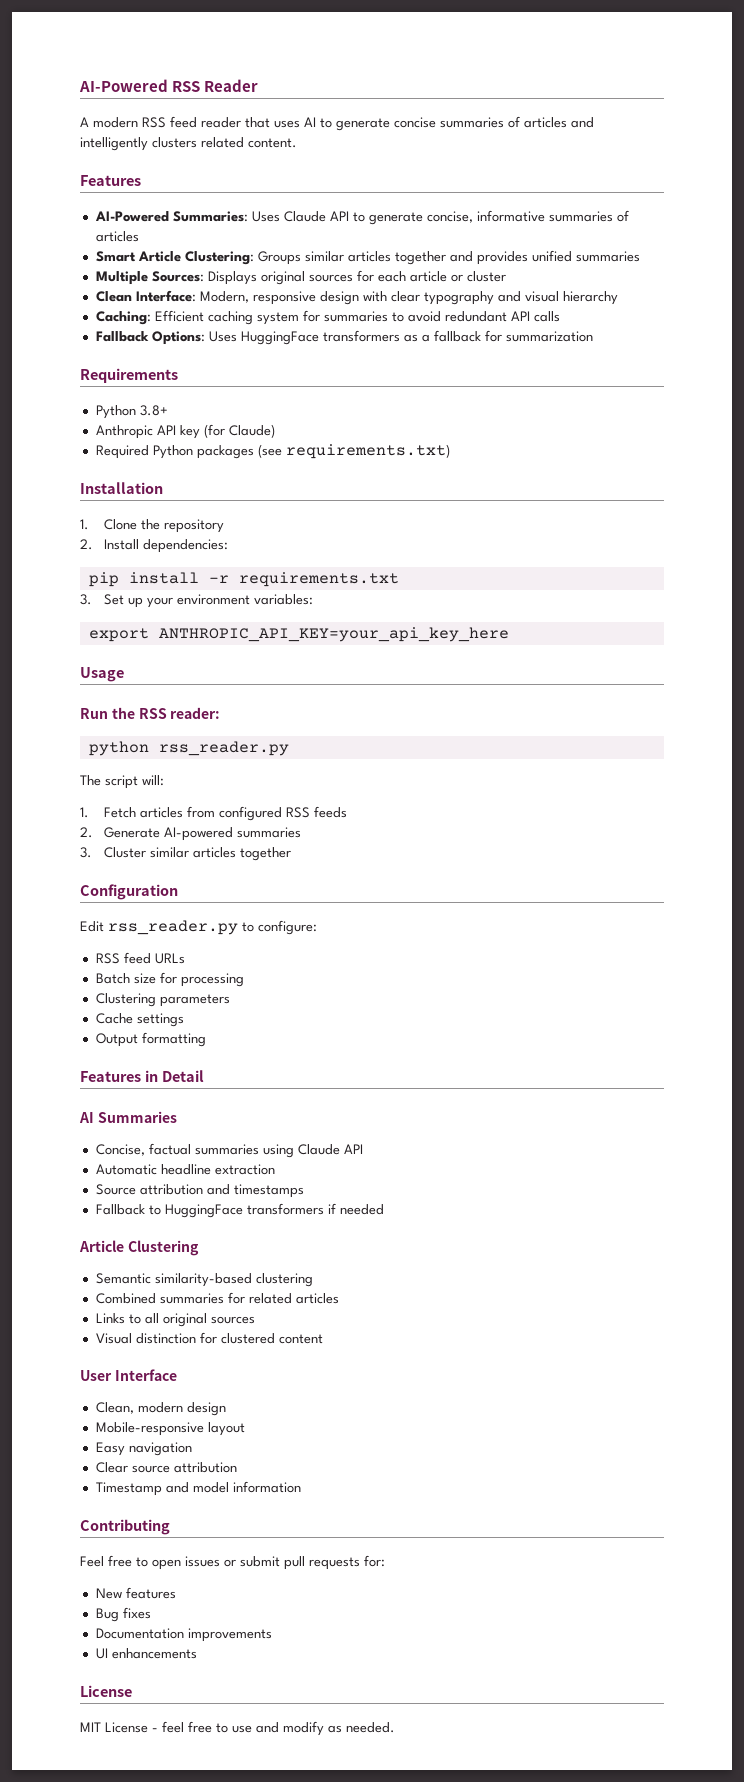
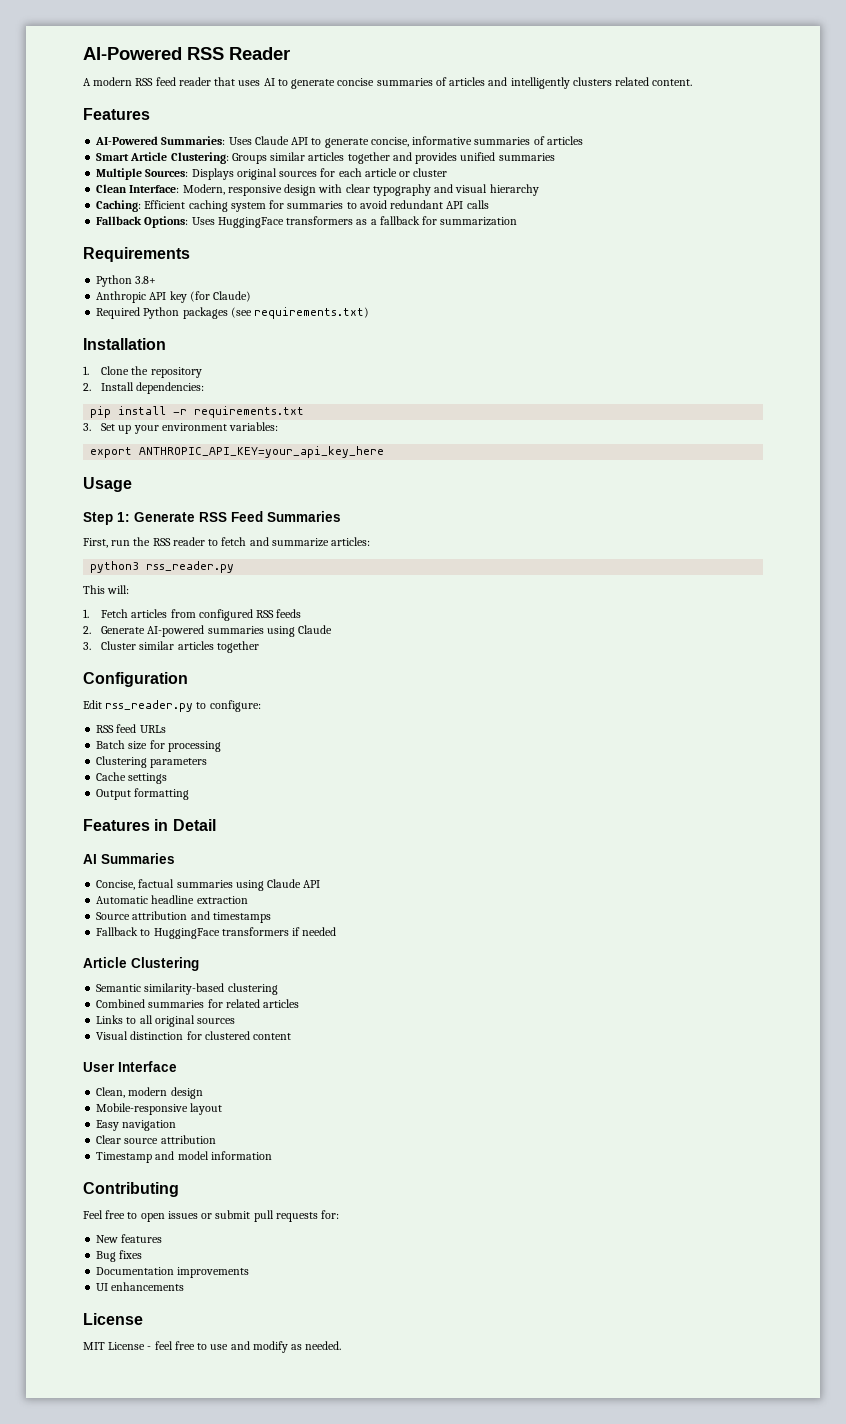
- Run the RSS reader:
- python rss_reader.py
+ Step 1: Generate RSS Feed Summaries
+ First, run the RSS reader to fetch and summarize articles:
+ python3 rss_reader.py
- The script will:
+ This will:
- 2. Generate AI-powered summaries
+ 2. Generate AI-powered summaries using Claude

